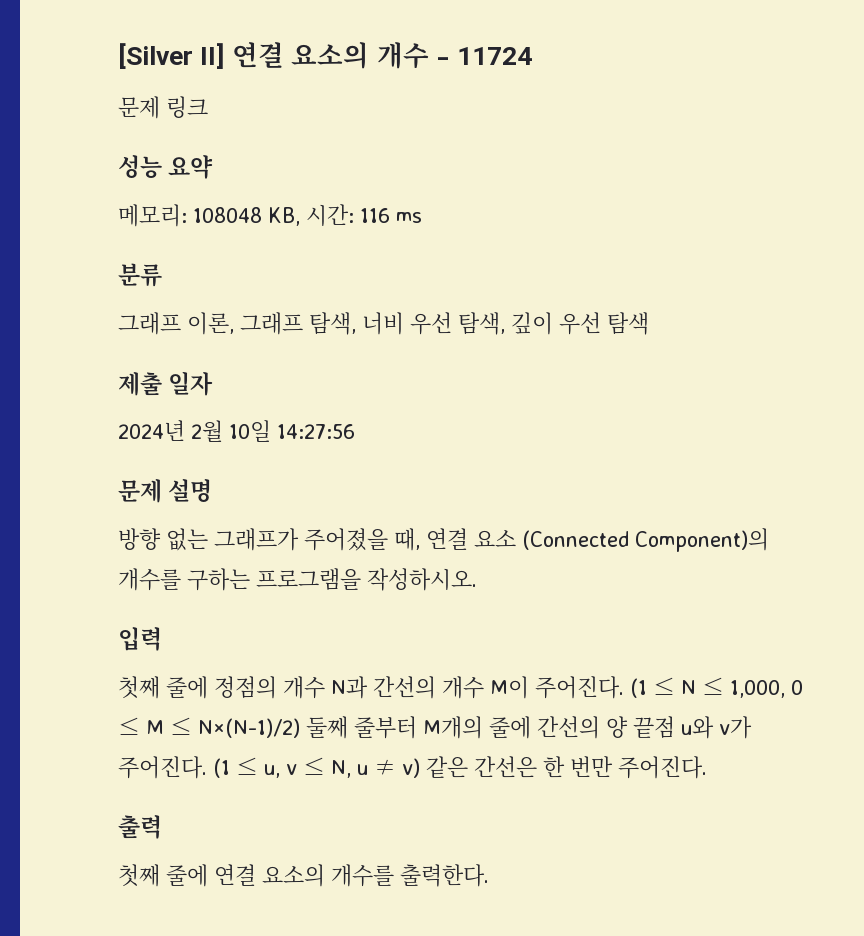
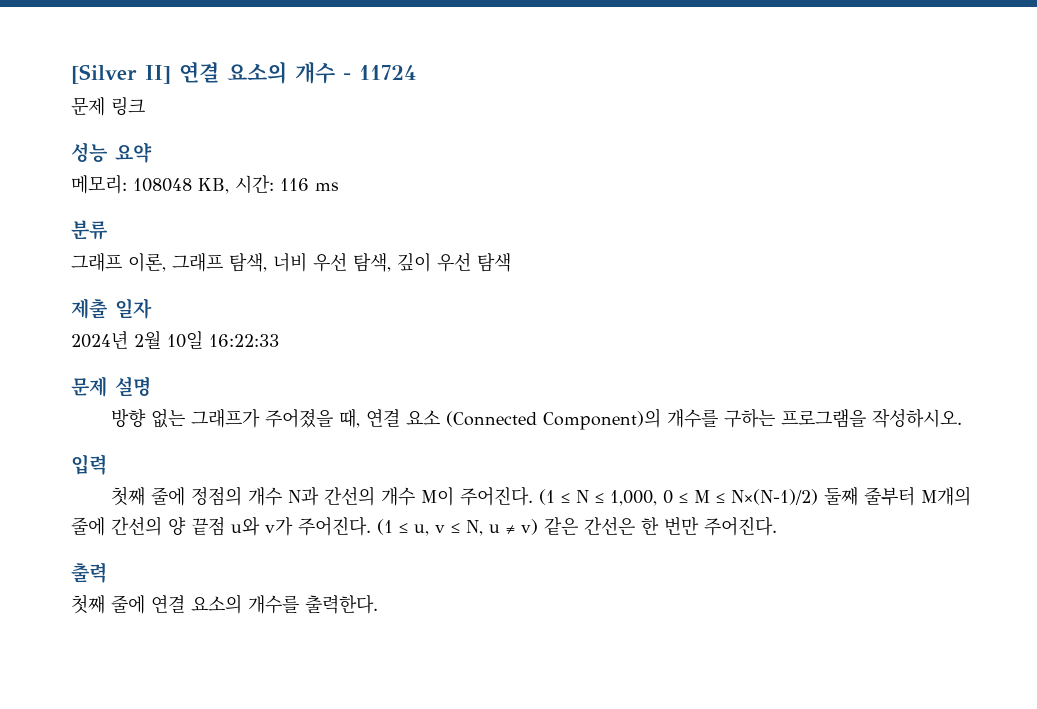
- 2024년 2월 10일 14:27:56
+ 2024년 2월 10일 16:22:33

